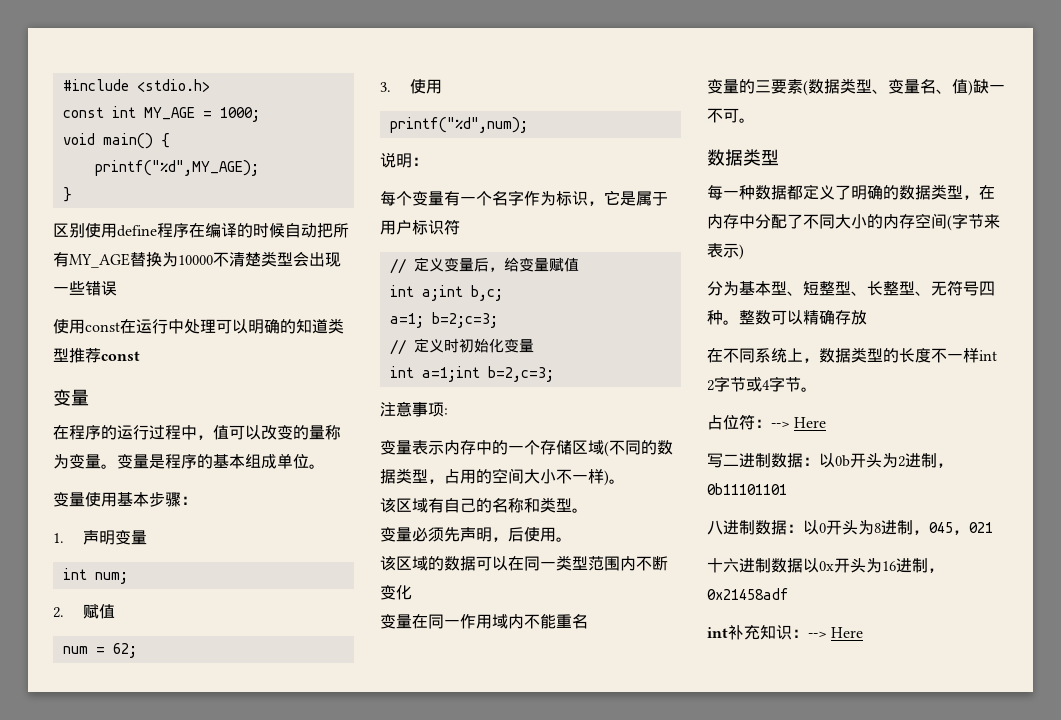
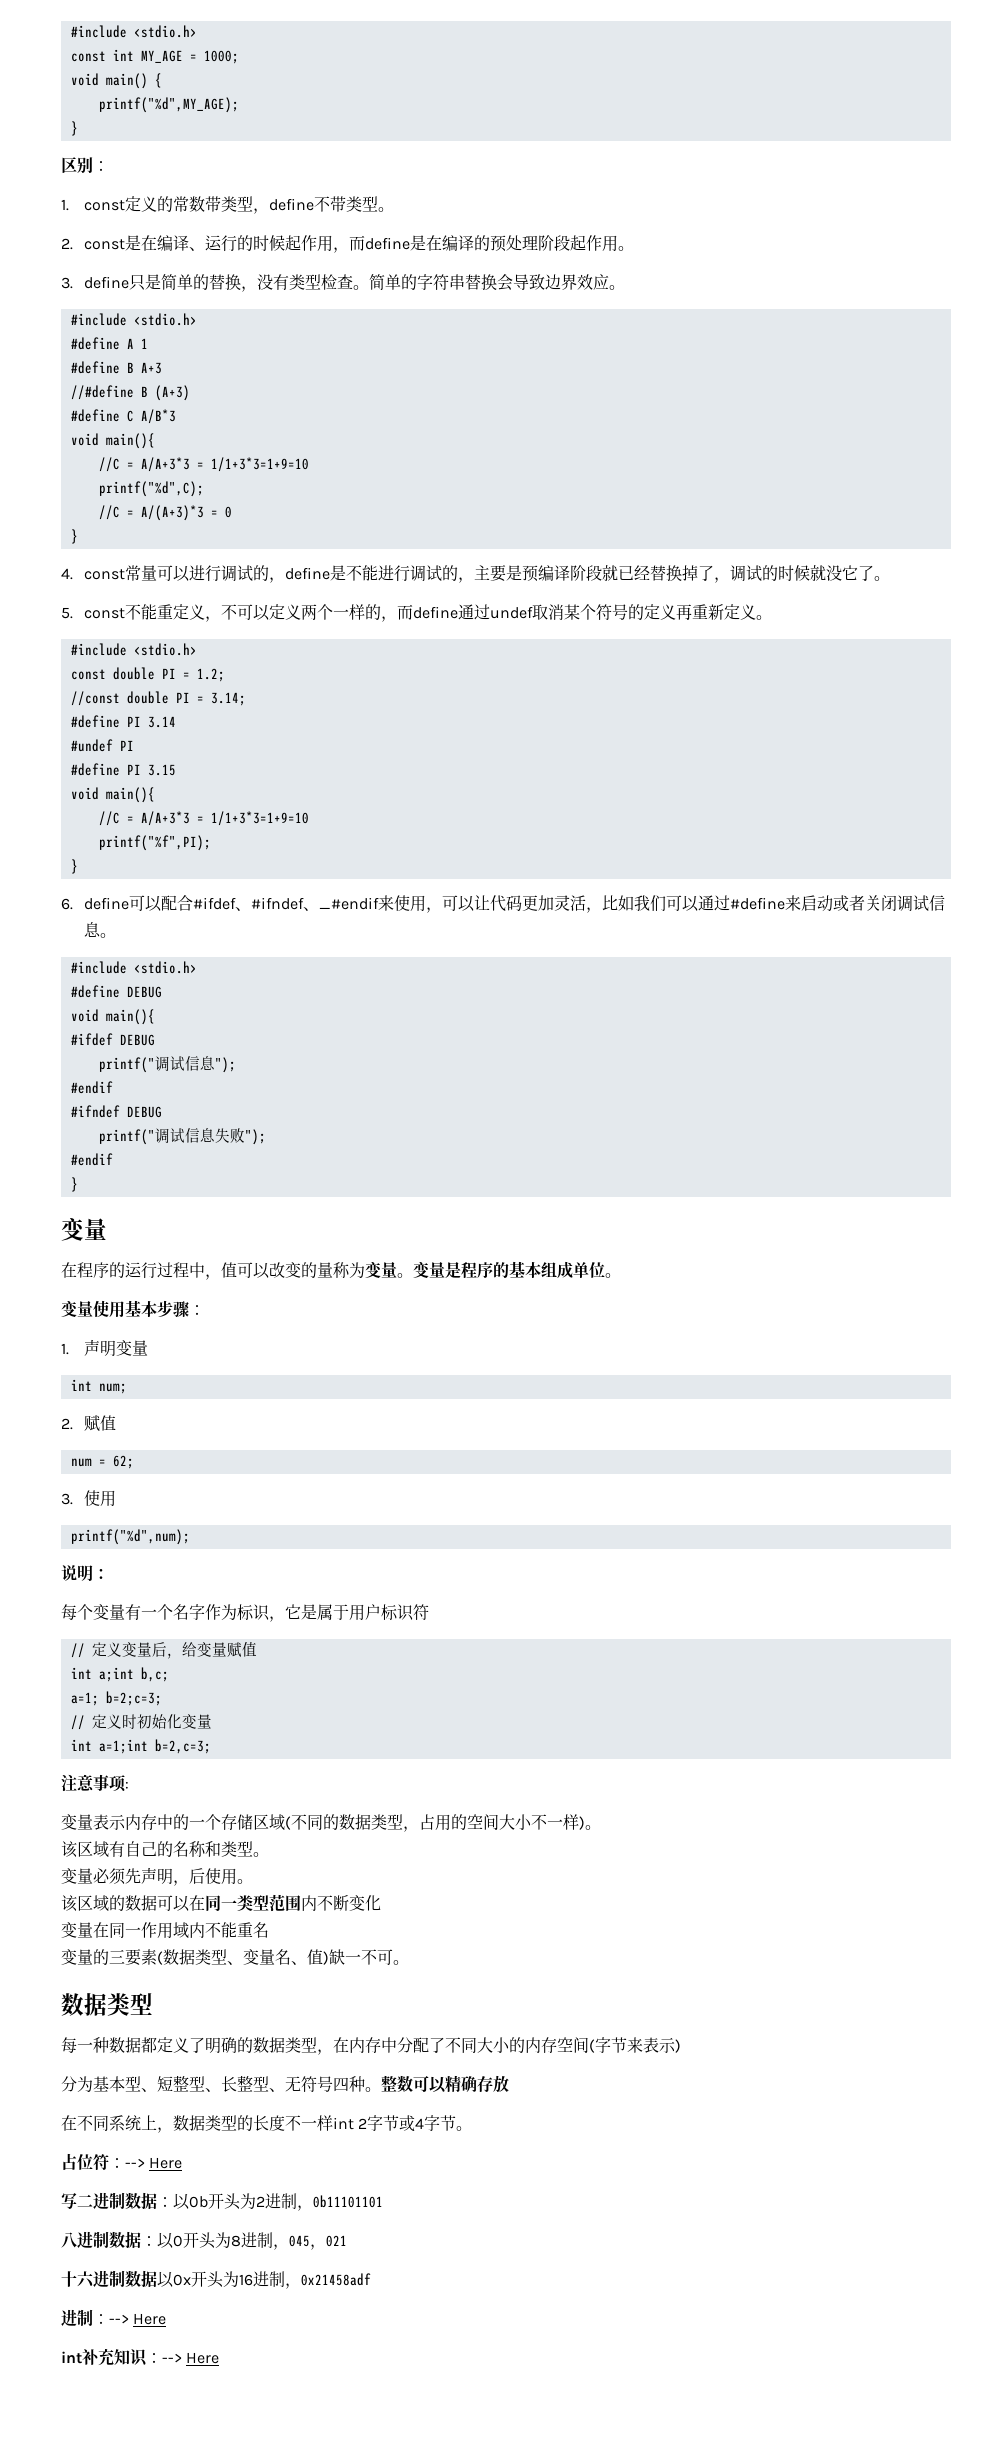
- 区别使用define程序在编译的时候自动把所有MY_AGE替换为10000不清楚类型会出现一些错误
- 使用const在运行中处理可以明确的知道类型推荐const
+ 区别：
+ 1. const定义的常数带类型，define不带类型。
+ 2. const是在编译、运行的时候起作用，而define是在编译的预处理阶段起作用。
+ 3. define只是简单的替换，没有类型检查。简单的字符串替换会导致边界效应。
+ #include <stdio.h>
+ #define A 1
+ #define B A+3
+ //#define B (A+3)
+ #define C A/B*3
+ void main(){
+ //C = A/A+3*3 = 1/1+3*3=1+9=10
+ printf("%d",C);
+ //C = A/(A+3)*3 = 0
+ }
+ 4. const常量可以进行调试的，define是不能进行调试的，主要是预编译阶段就已经替换掉了，调试的时候就没它了。
+ 5. const不能重定义，不可以定义两个一样的，而define通过undef取消某个符号的定义再重新定义。
+ #include <stdio.h>
+ const double PI = 1.2;
+ //const double PI = 3.14;
+ #define PI 3.14
+ #undef PI
+ #define PI 3.15
+ void main(){
+ //C = A/A+3*3 = 1/1+3*3=1+9=10
+ printf("%f",PI);
+ }
+ 6. define可以配合#ifdef、#ifndef、_#endif来使用，可以让代码更加灵活，比如我们可以通过#define来启动或者关闭调试信息。
+ #include <stdio.h>
+ #define DEBUG
+ void main(){
+ #ifdef DEBUG
+ printf("调试信息");
+ #endif
+ #ifndef DEBUG
+ printf("调试信息失败");
+ #endif
+ }
+ 进制：--> Here

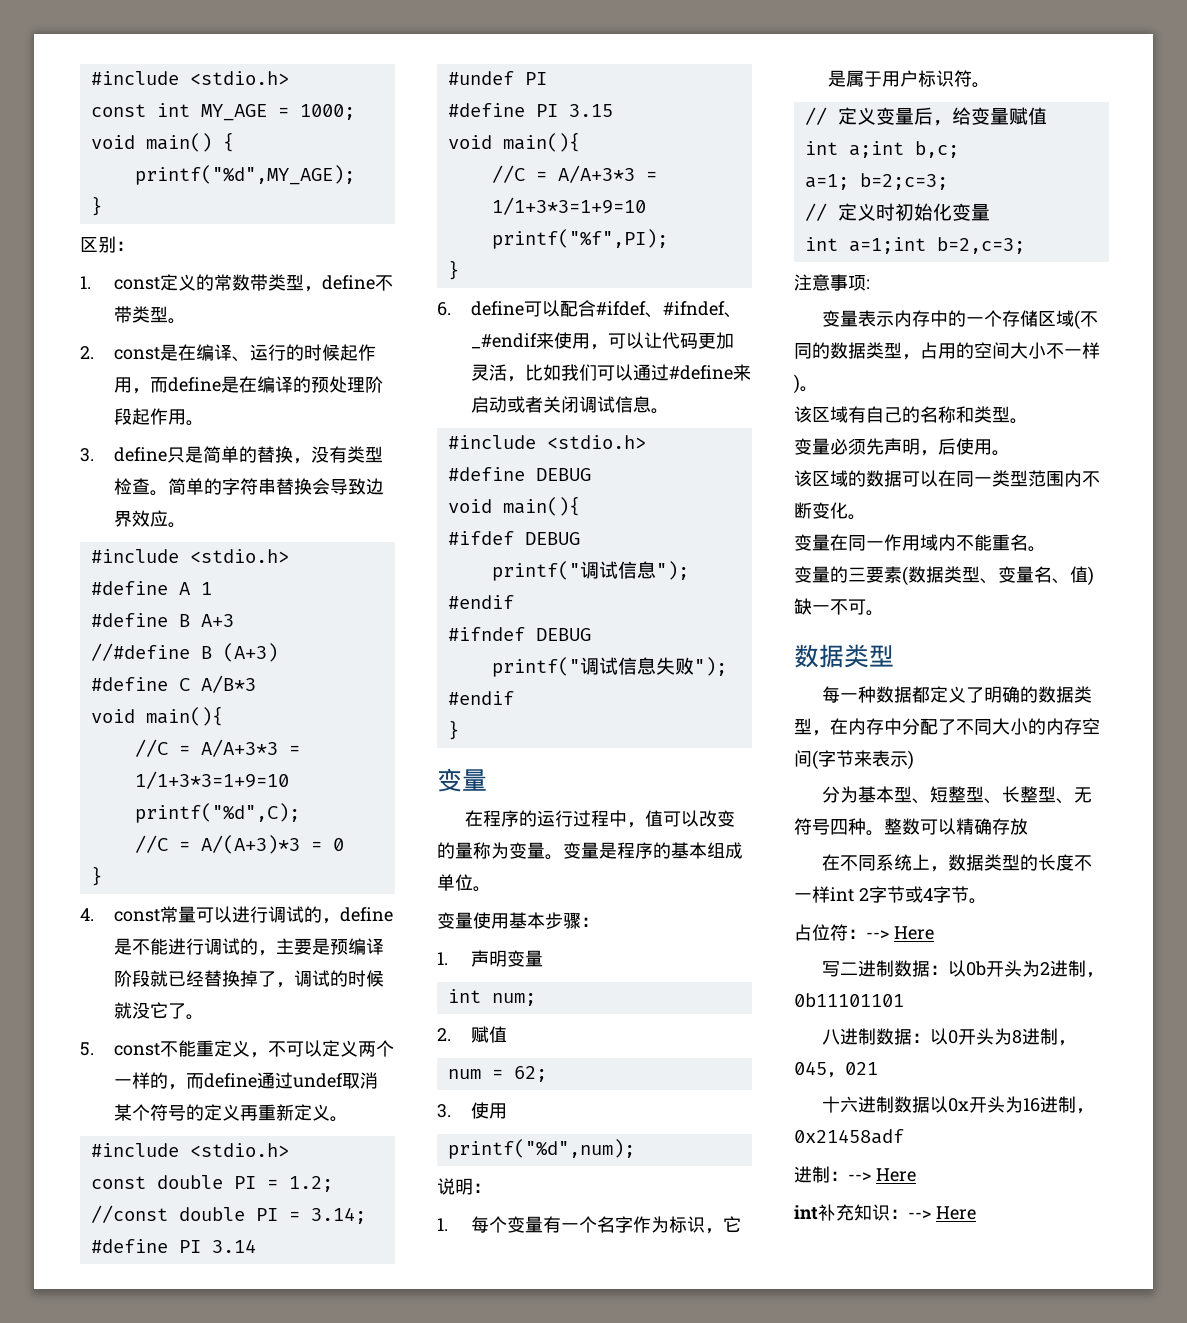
- 每个变量有一个名字作为标识，它是属于用户标识符
+ 1.每个变量有一个名字作为标识，它是属于用户标识符。
- 该区域的数据可以在同一类型范围内不断变化
+ 该区域的数据可以在同一类型范围内不断变化。
- 变量在同一作用域内不能重名
+ 变量在同一作用域内不能重名。

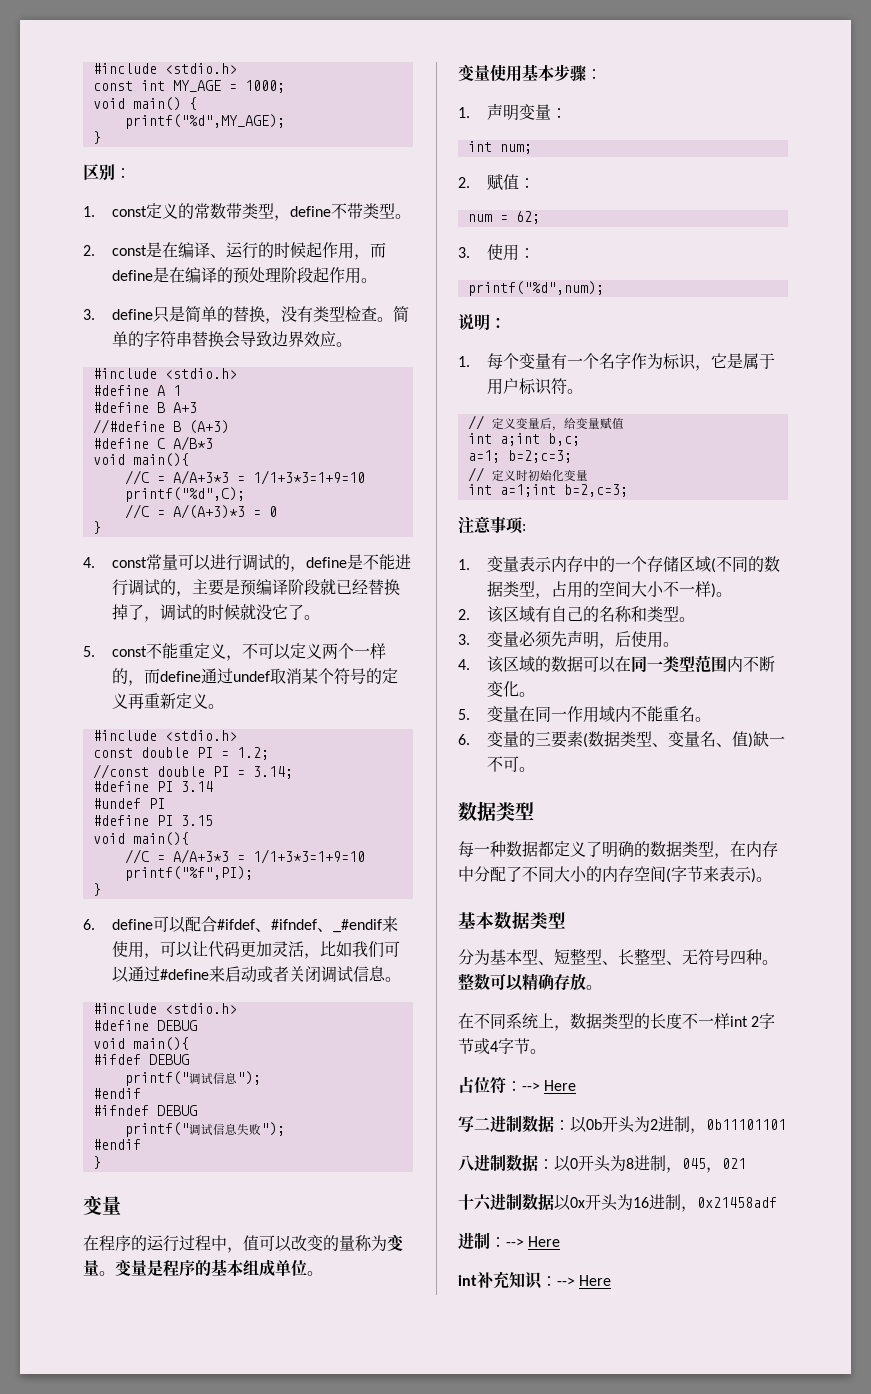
- 1.声明变量
+ 1.声明变量：
- 2.赋值
+ 2.赋值：
- 3.使用
+ 3.使用：
- 变量表示内存中的一个存储区域(不同的数据类型，占用的空间大小不一样)。
+ 1.变量表示内存中的一个存储区域(不同的数据类型，占用的空间大小不一样)。
- 该区域有自己的名称和类型。
+ 2.该区域有自己的名称和类型。
- 变量必须先声明，后使用。
+ 3.变量必须先声明，后使用。
- 该区域的数据可以在同一类型范围内不断变化。
+ 4.该区域的数据可以在同一类型范围内不断变化。
- 变量在同一作用域内不能重名。
+ 5.变量在同一作用域内不能重名。
- 变量的三要素(数据类型、变量名、值)缺一不可。
+ 6.变量的三要素(数据类型、变量名、值)缺一不可。
- 每一种数据都定义了明确的数据类型，在内存中分配了不同大小的内存空间(字节来表示)
+ 每一种数据都定义了明确的数据类型，在内存中分配了不同大小的内存空间(字节来表示)。
+ 基本数据类型
- 整数可以精确存放
+ 整数可以精确存放。

